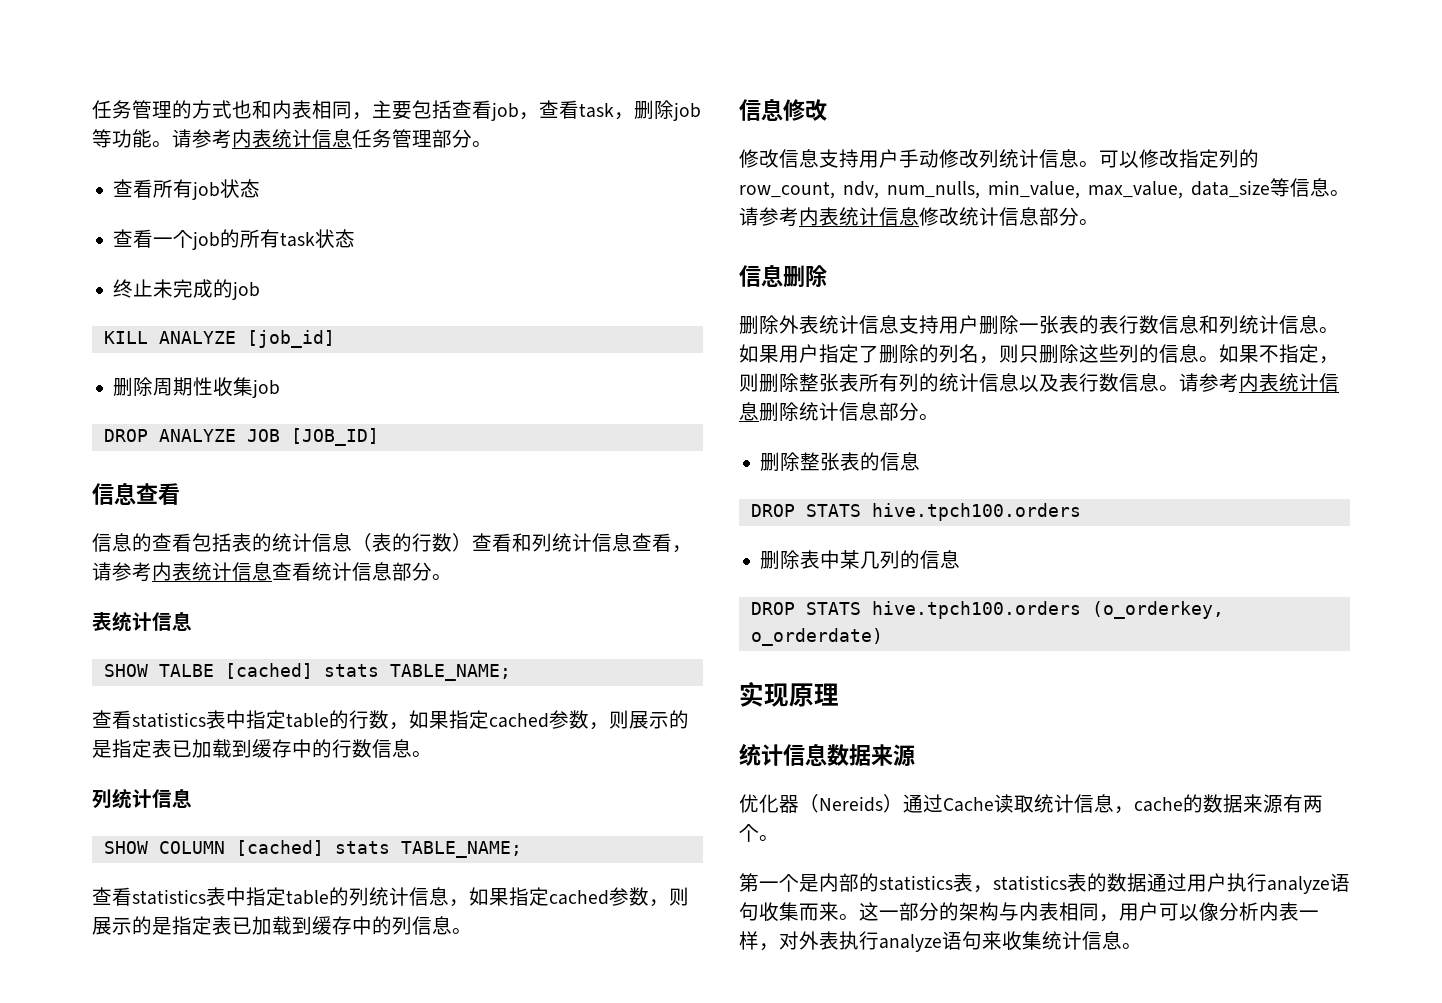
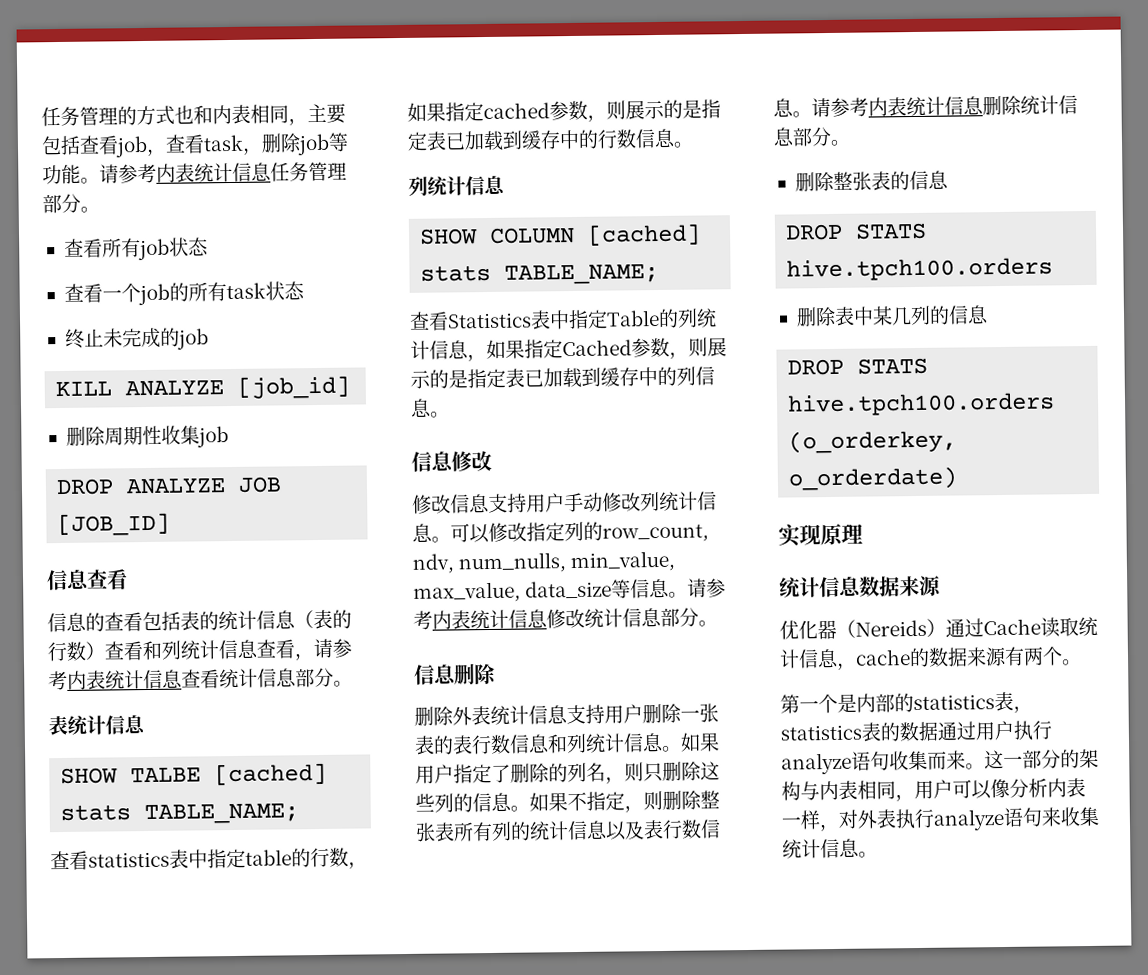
- 查看statistics表中指定table的列统计信息，如果指定cached参数，则展示的是指定表已加载到缓存中的列信息。
+ 查看Statistics表中指定Table的列统计信息，如果指定Cached参数，则展示的是指定表已加载到缓存中的列信息。

